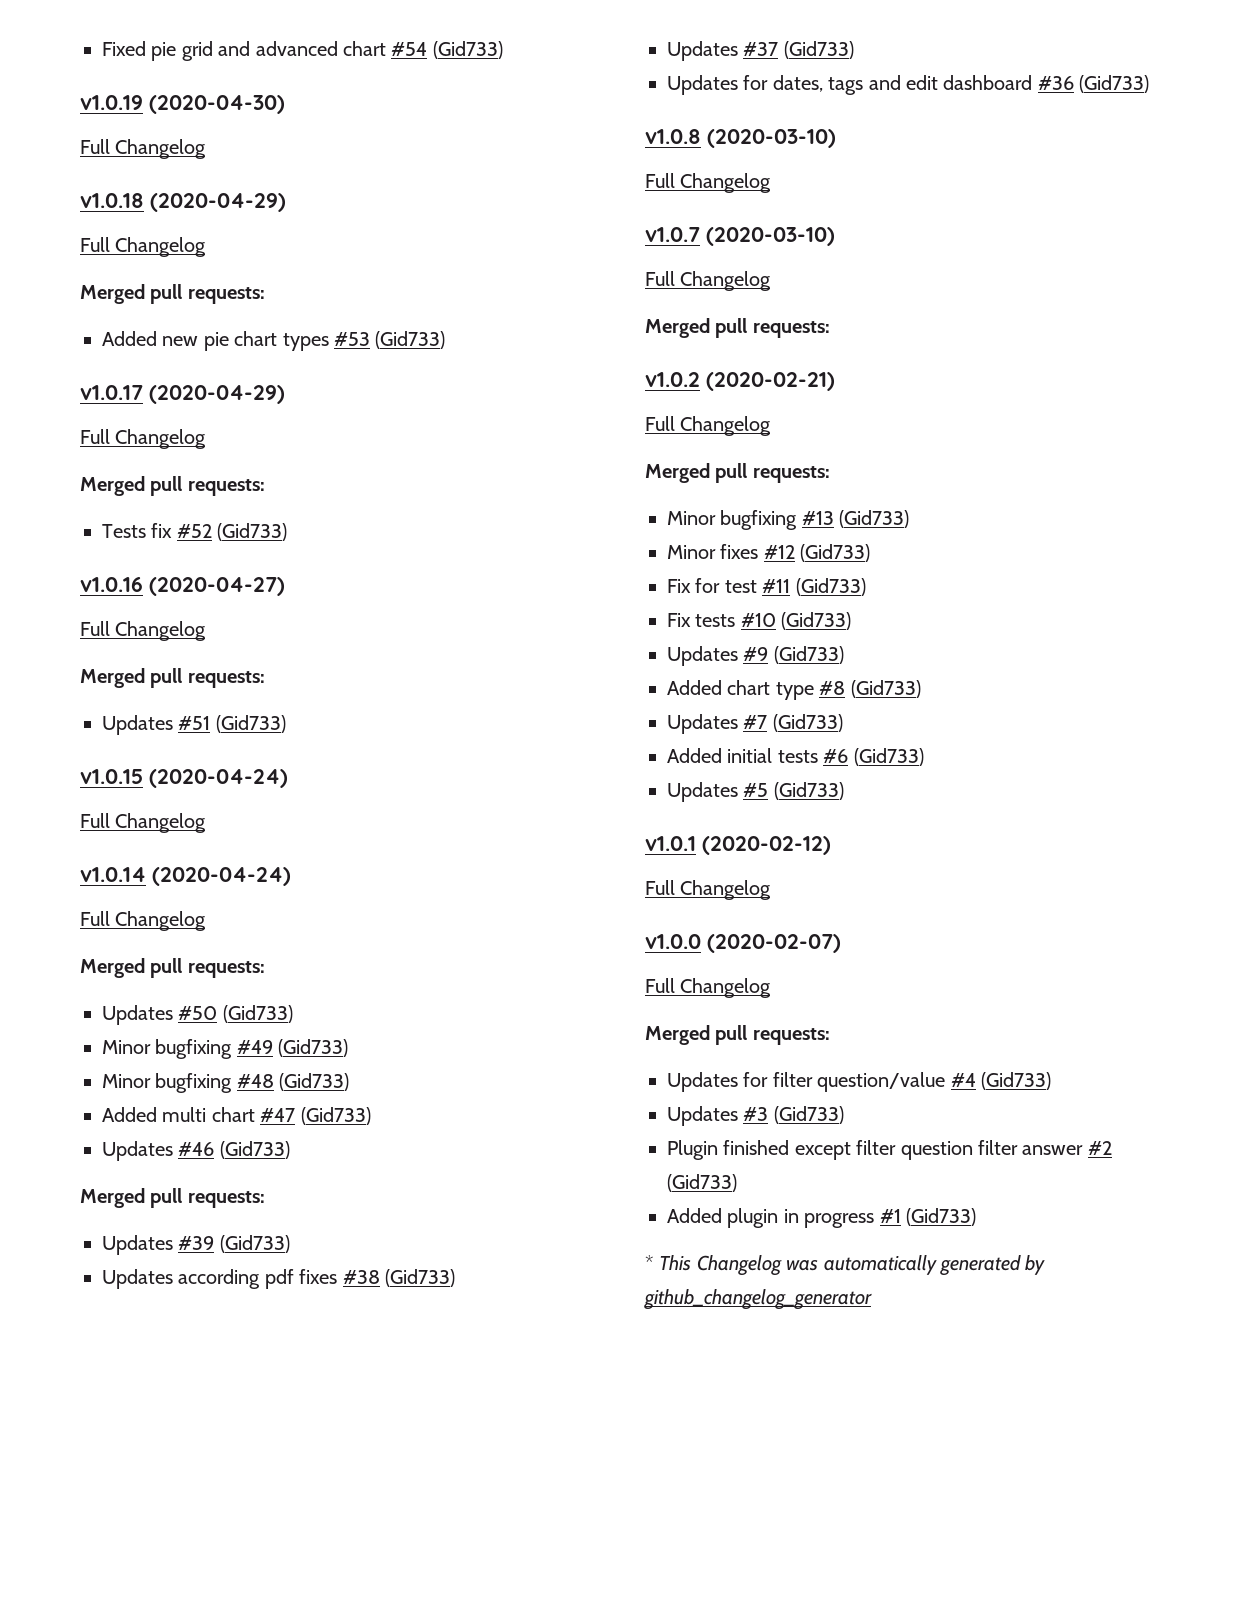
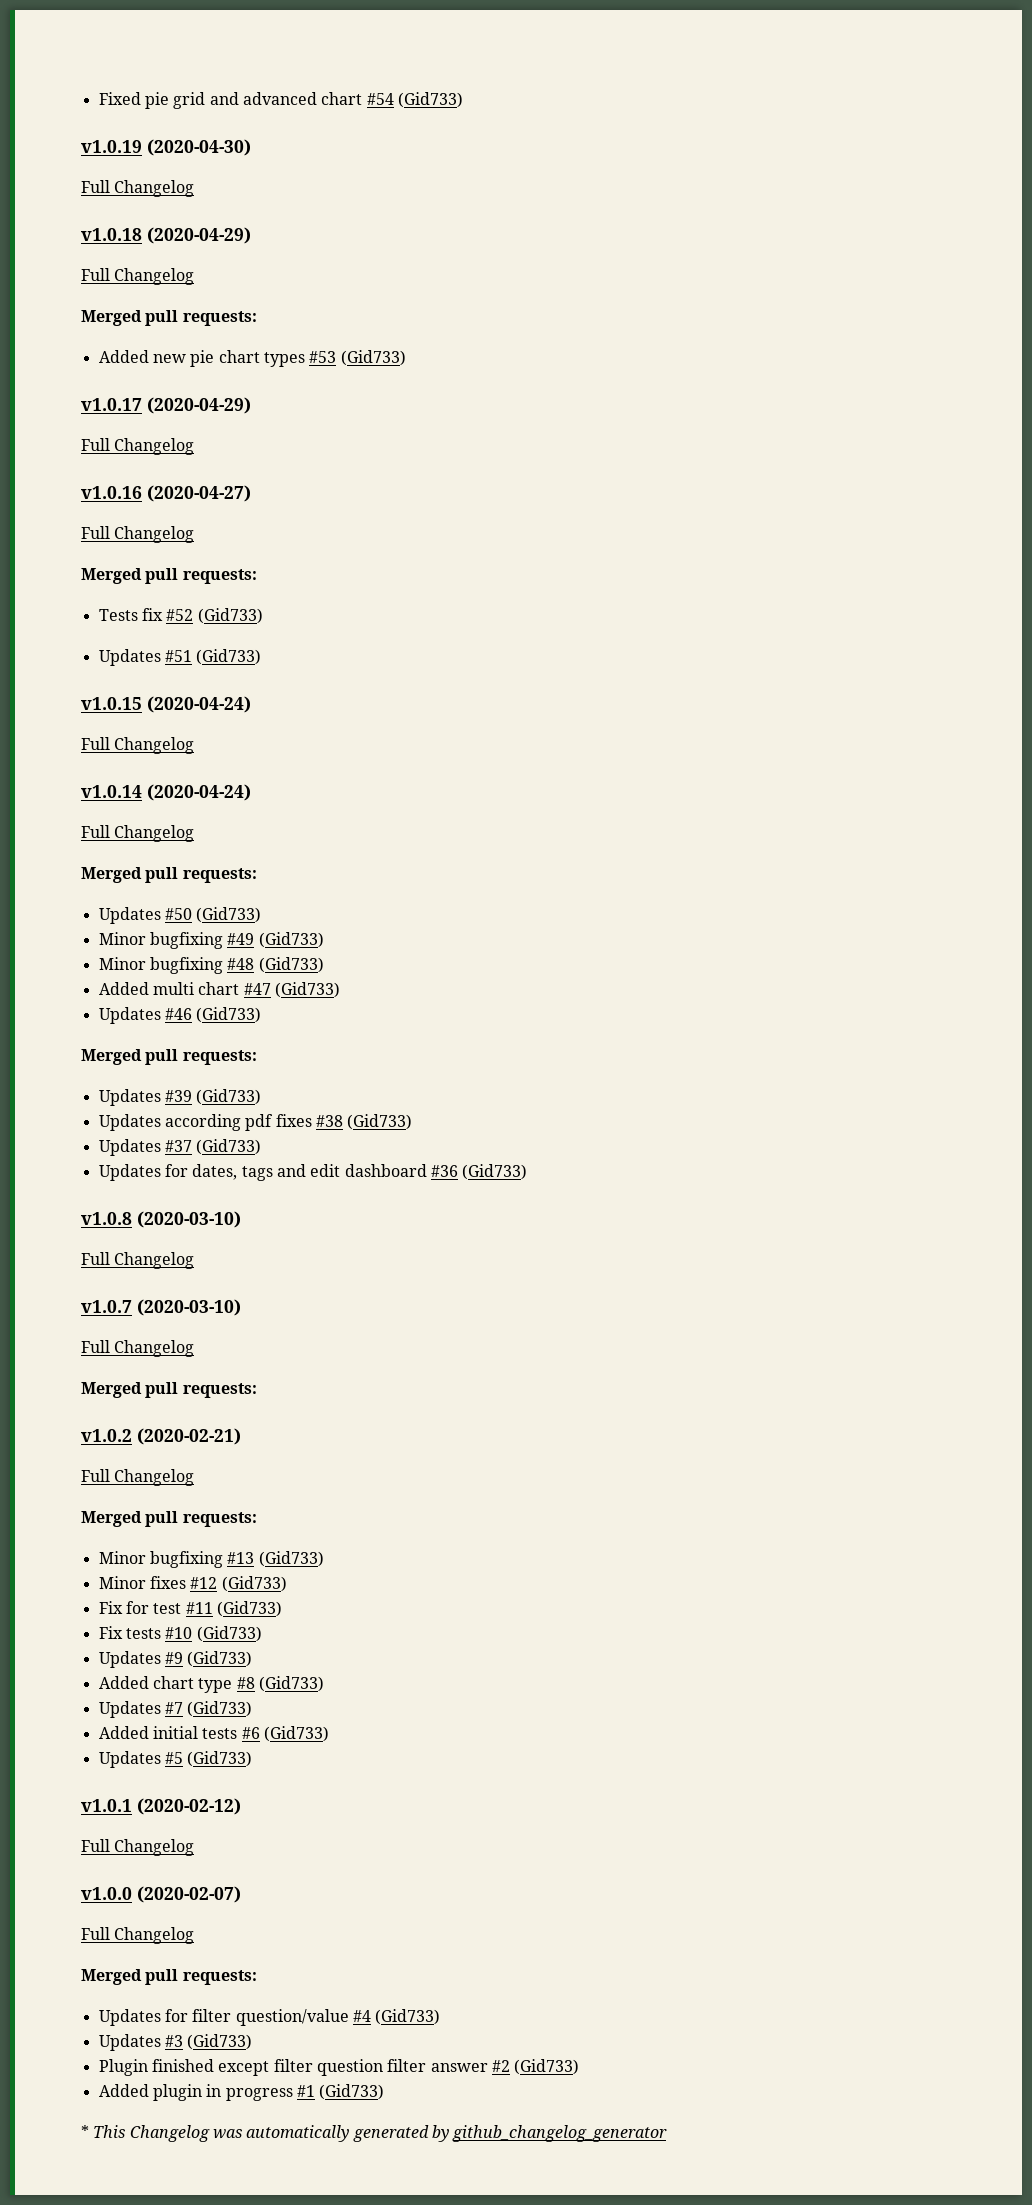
  v1.0.17 (2020-04-29)
  Full Changelog
- Merged pull requests:
- Tests fix #52 (Gid733)
+ Tests fix #52 (Gid733)

